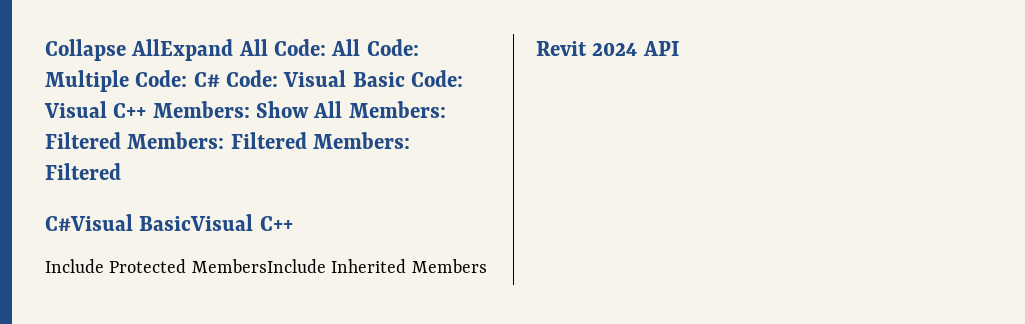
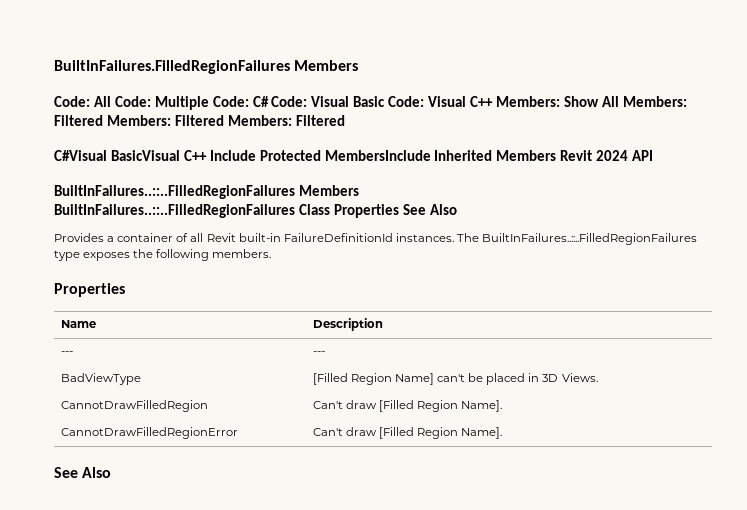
- Collapse AllExpand All Code: All Code: Multiple Code: C# Code: Visual Basic Code: Visual C++ Members: Show All Members: Filtered Members: Filtered Members: Filtered
+ BuiltInFailures.FilledRegionFailures Members
+ Code: All Code: Multiple Code: C# Code: Visual Basic Code: Visual C++ Members: Show All Members: Filtered Members: Filtered Members: Filtered
- C#Visual BasicVisual C++
- Include Protected MembersInclude Inherited Members
- Revit 2024 API
+ C#Visual BasicVisual C++ Include Protected MembersInclude Inherited Members Revit 2024 API
+ BuiltInFailures..::..FilledRegionFailures Members
+ BuiltInFailures..::..FilledRegionFailures Class Properties See Also
+ Provides a container of all Revit built-in FailureDefinitionId instances. The BuiltInFailures..::..FilledRegionFailures type exposes the following members.
+ Properties
+ Name | Description
+ --- | ---
+ BadViewType | [Filled Region Name] can't be placed in 3D Views.
+ CannotDrawFilledRegion | Can't draw [Filled Region Name].
+ CannotDrawFilledRegionError | Can't draw [Filled Region Name].
+ See Also

